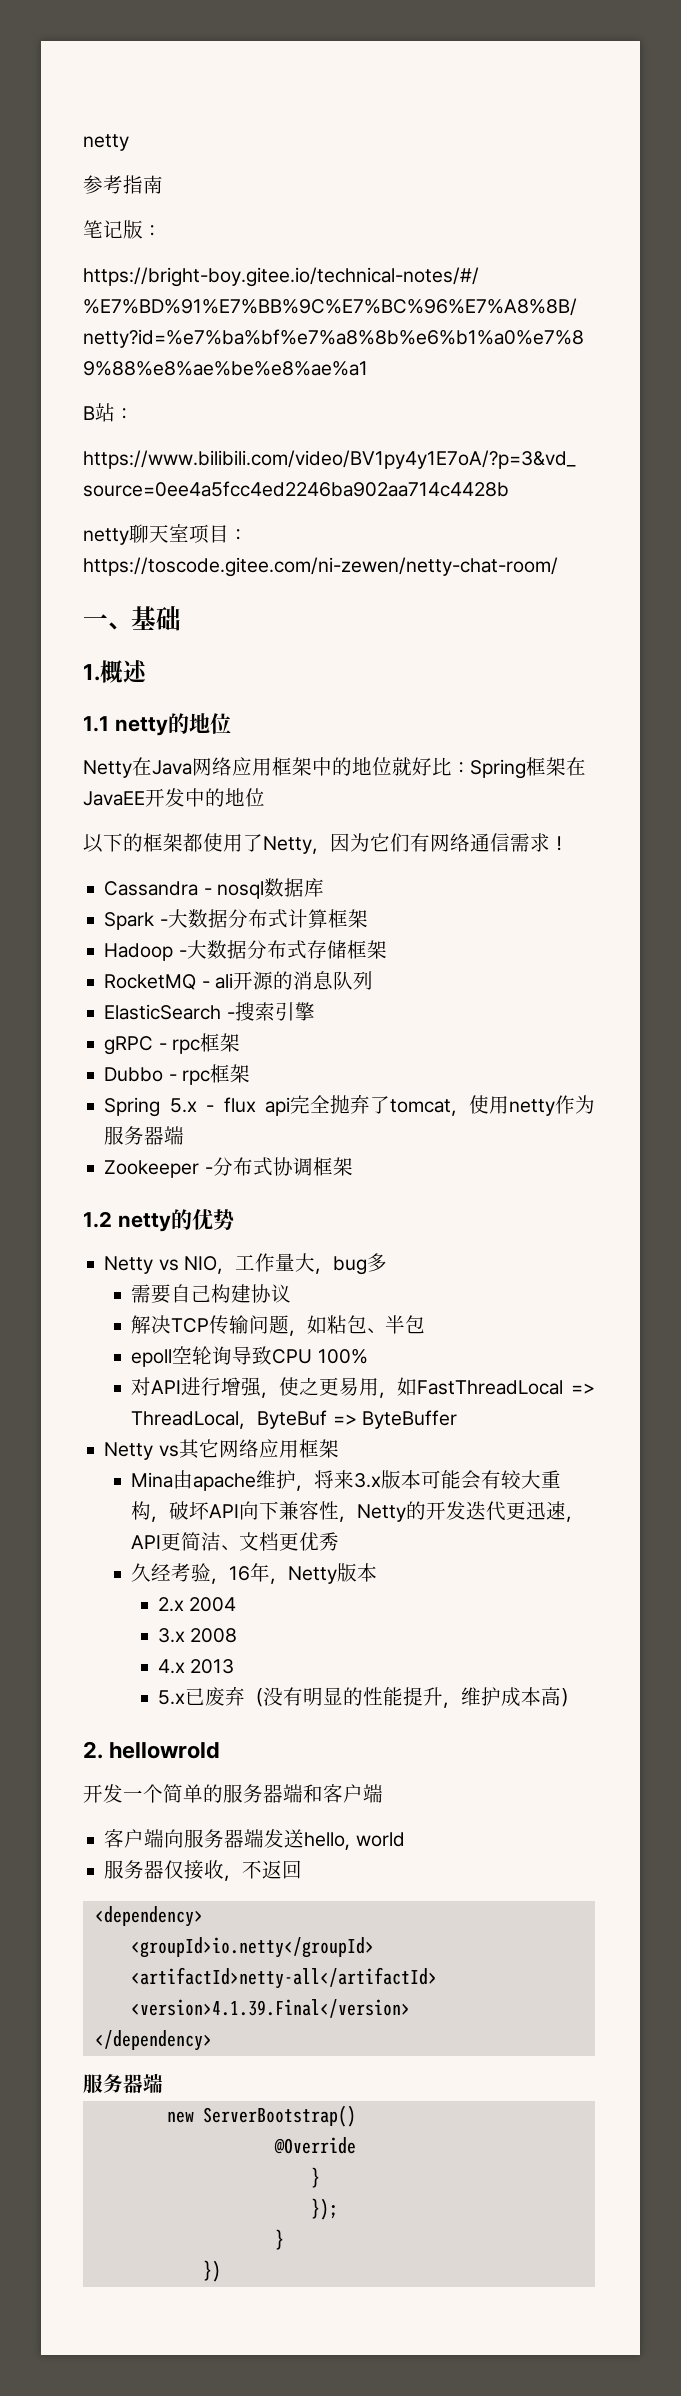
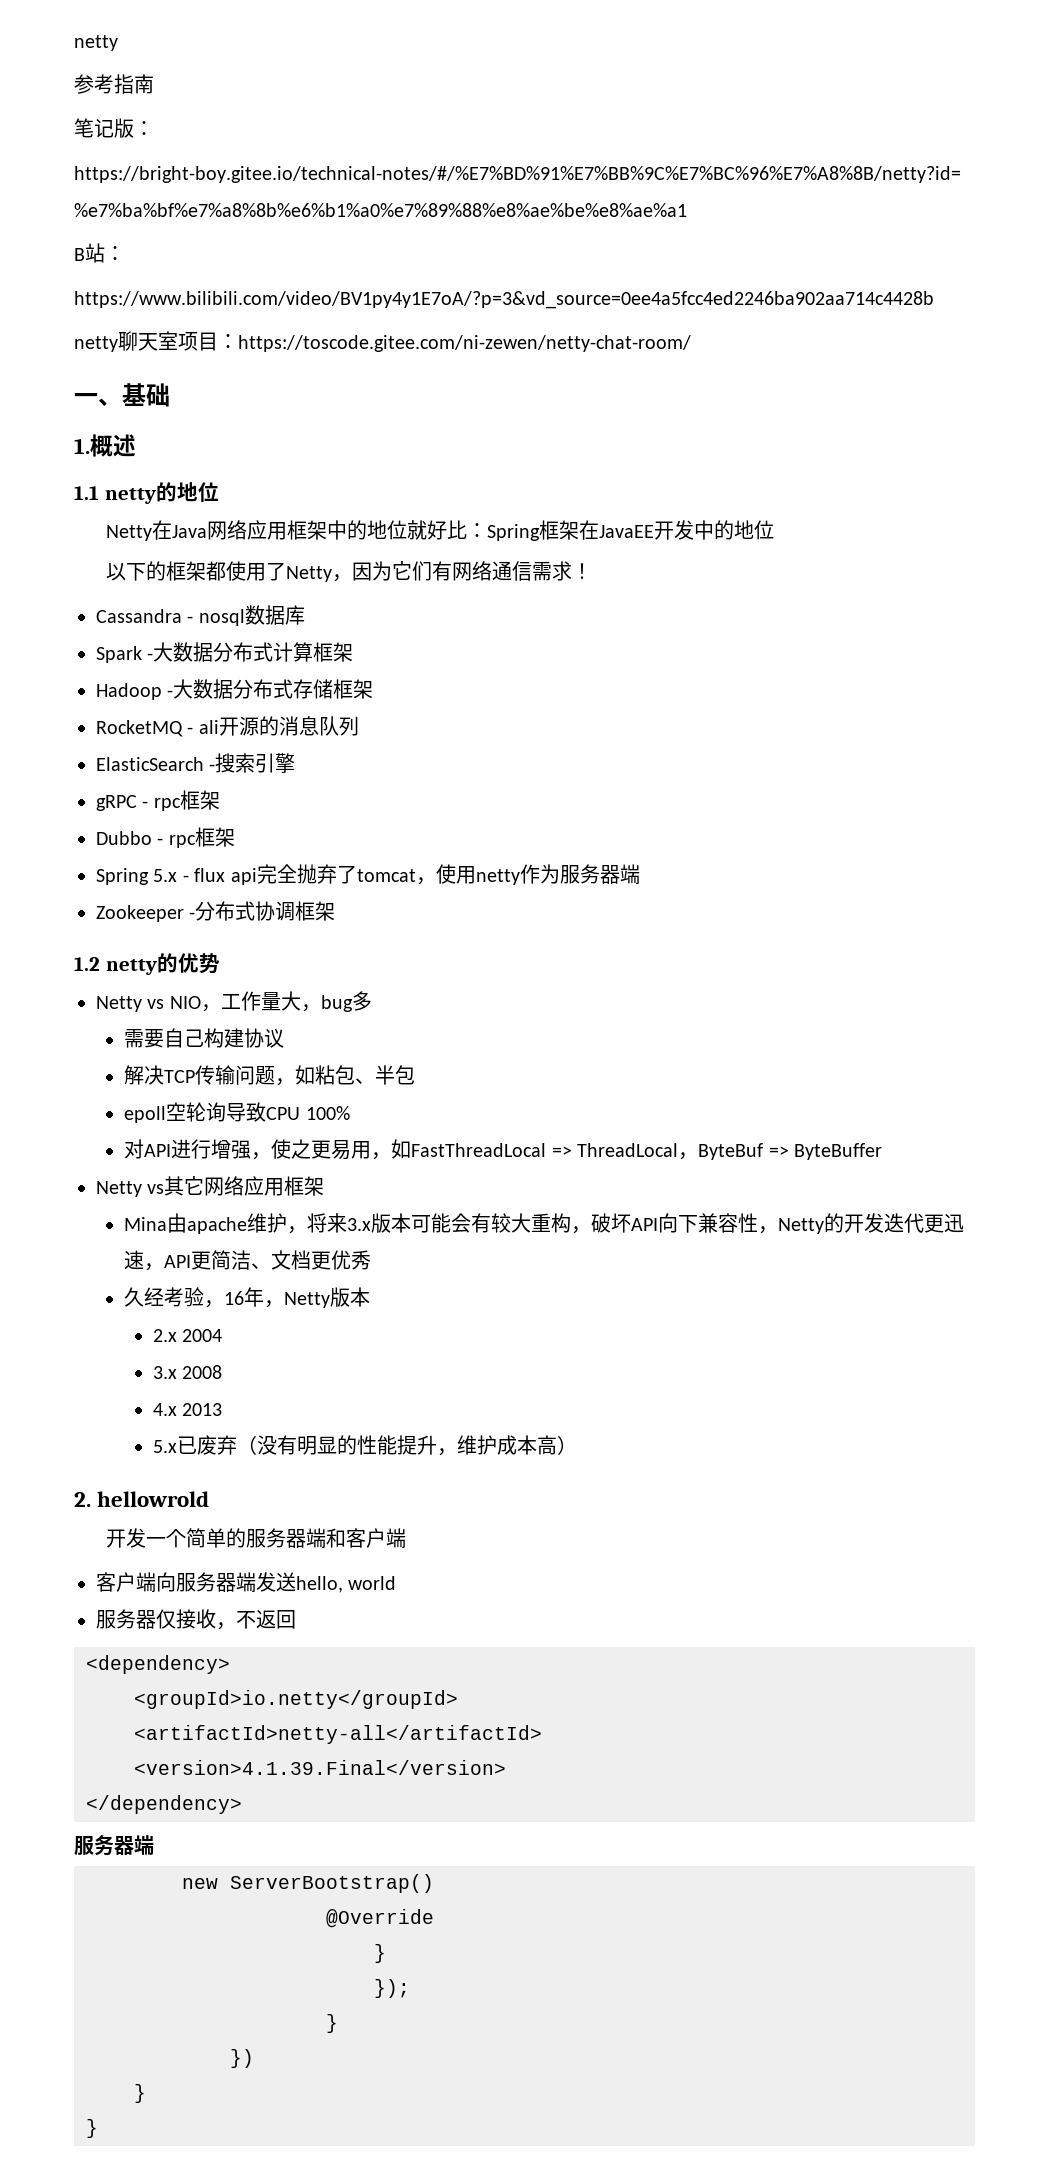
  })
+ }
+ }

